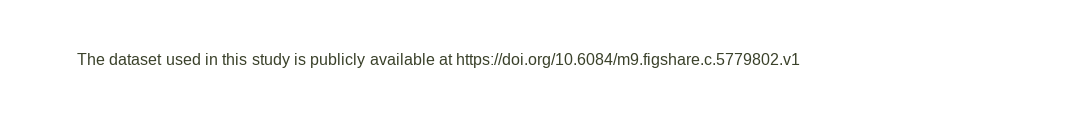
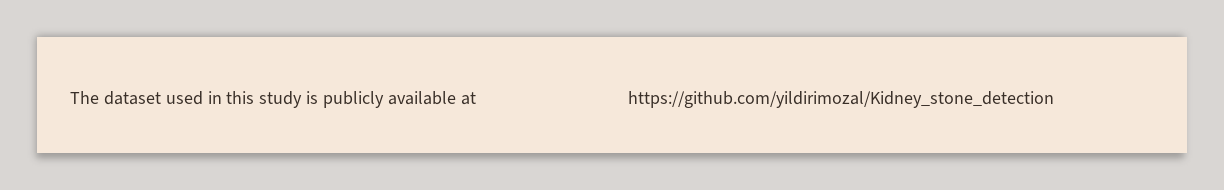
- The dataset used in this study is publicly available at https://doi.org/10.6084/m9.figshare.c.5779802.v1
+ The dataset used in this study is publicly available at https://github.com/yildirimozal/Kidney_stone_detection

